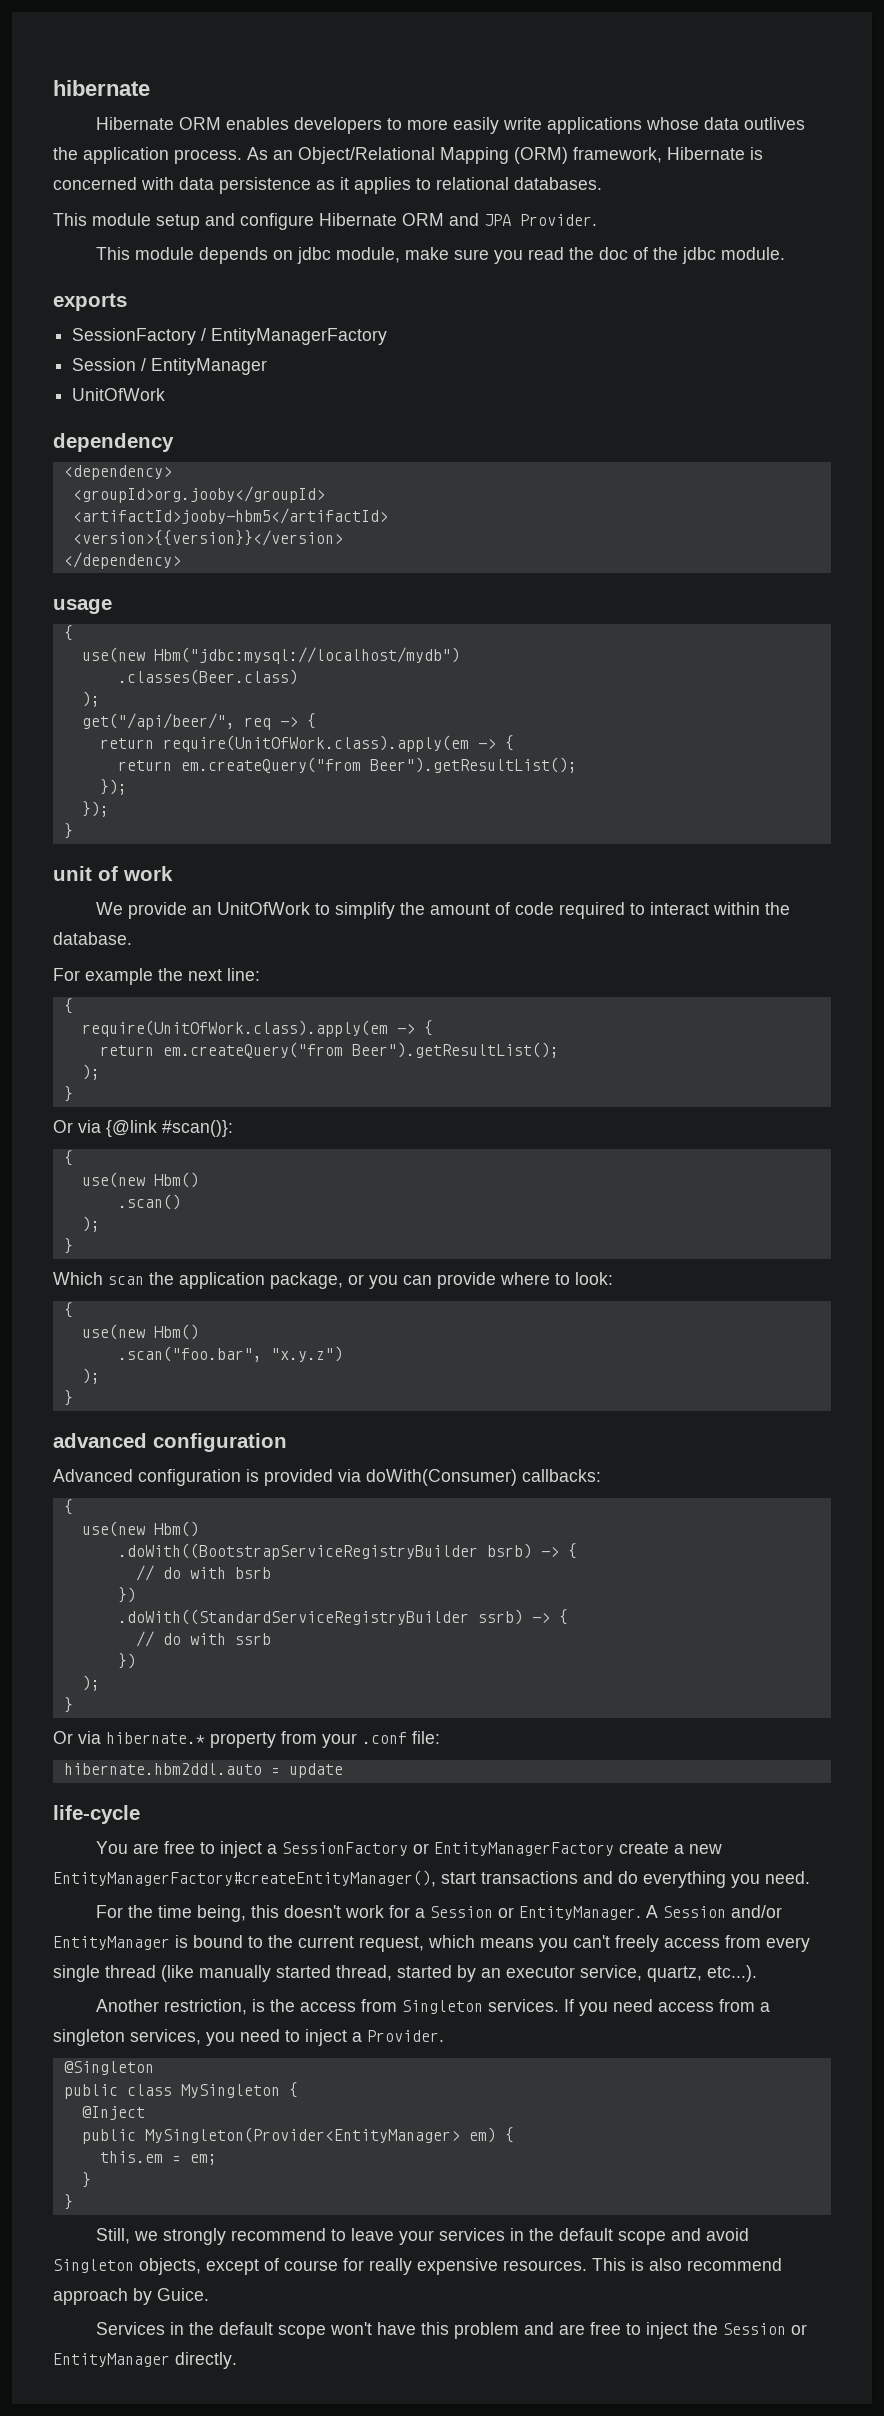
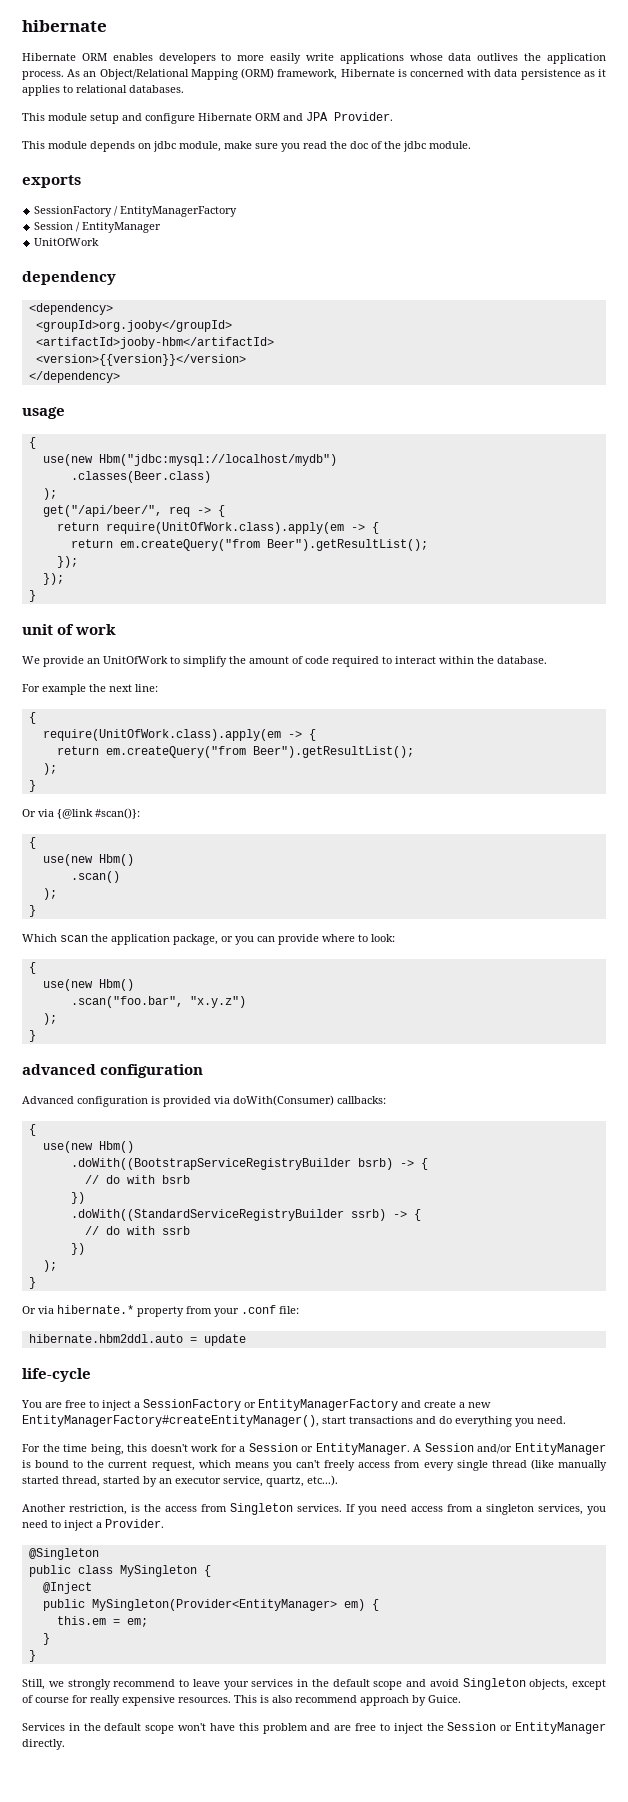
- <artifactId>jooby-hbm5</artifactId>
+ <artifactId>jooby-hbm</artifactId>
- You are free to inject a SessionFactory or EntityManagerFactory create a new EntityManagerFactory#createEntityManager(), start transactions and do everything you need.
+ You are free to inject a SessionFactory or EntityManagerFactory and create a new EntityManagerFactory#createEntityManager(), start transactions and do everything you need.

